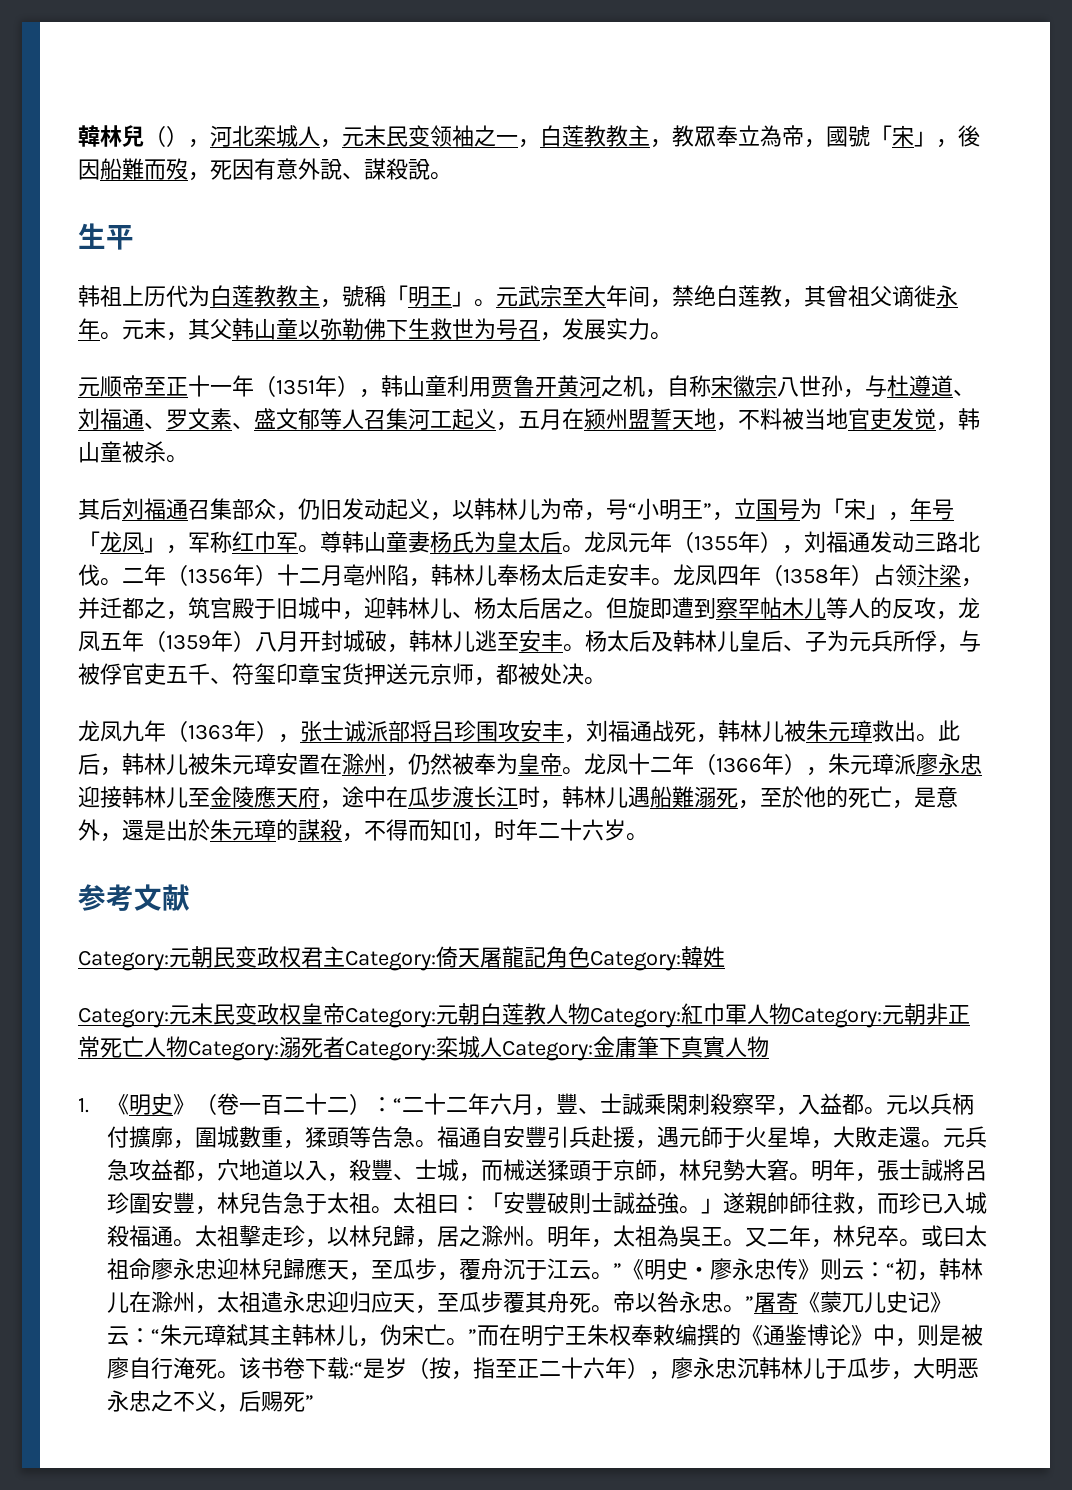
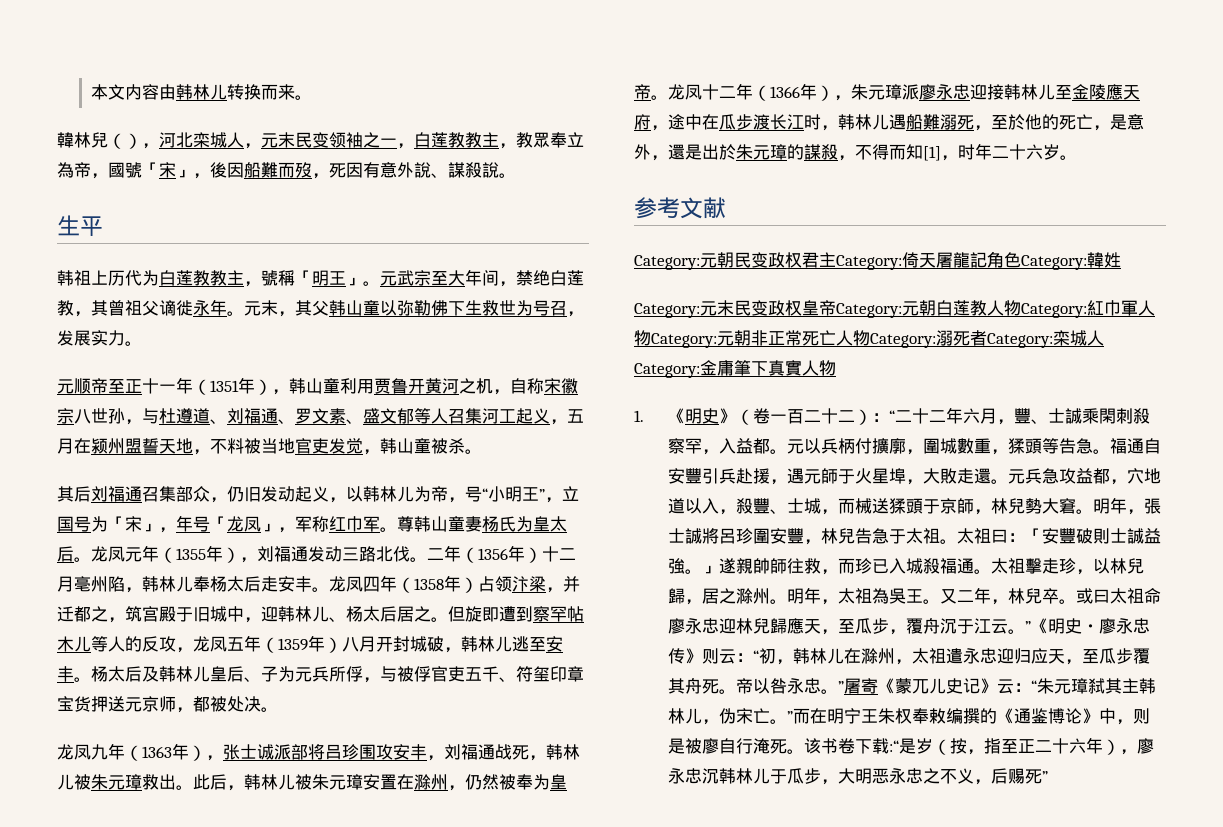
+ 本文内容由韩林儿转换而来。

